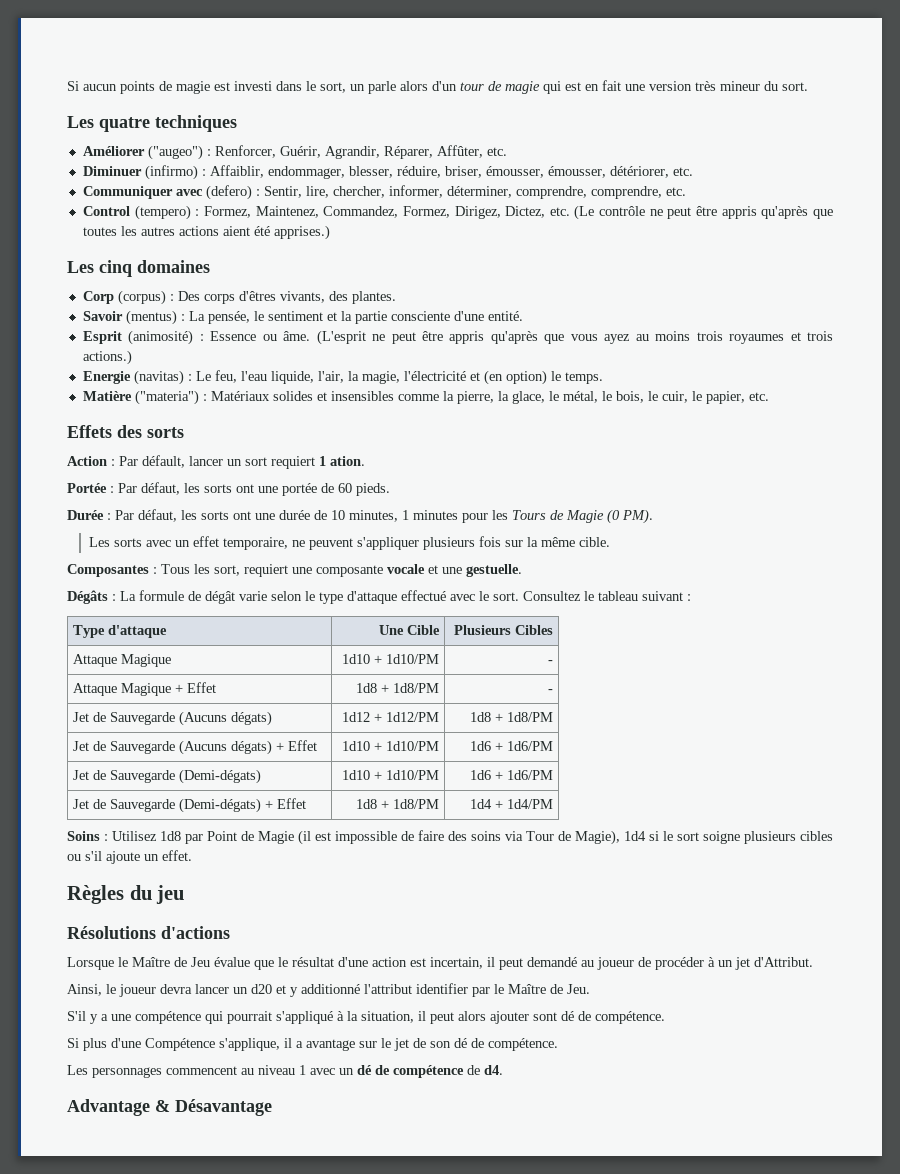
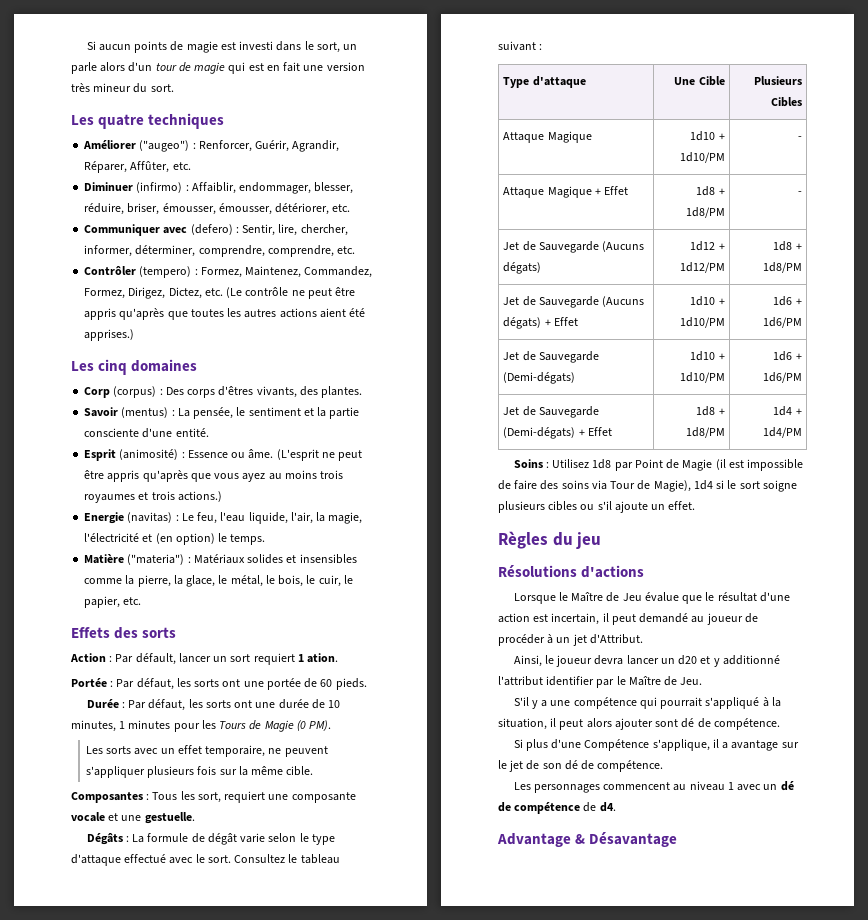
- Control (tempero) : Formez, Maintenez, Commandez, Formez, Dirigez, Dictez, etc. (Le contrôle ne peut être appris qu'après que toutes les autres actions aient été apprises.)
+ Contrôler (tempero) : Formez, Maintenez, Commandez, Formez, Dirigez, Dictez, etc. (Le contrôle ne peut être appris qu'après que toutes les autres actions aient été apprises.)

